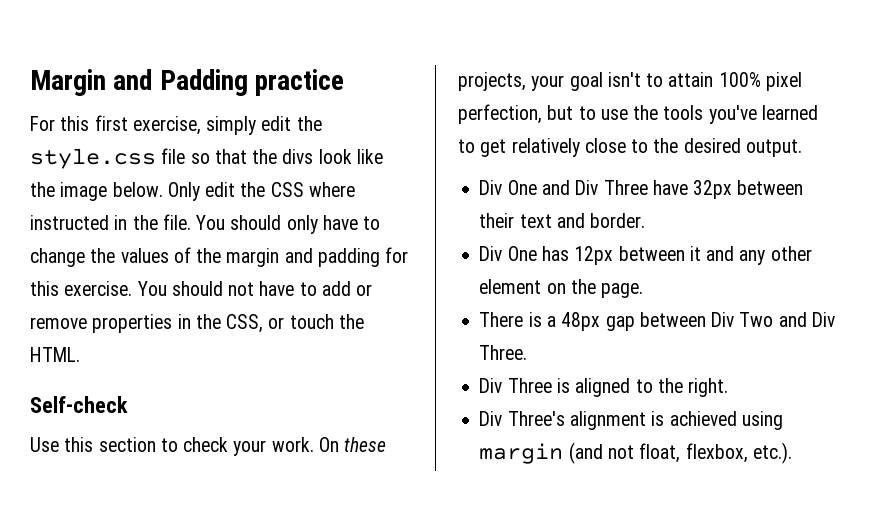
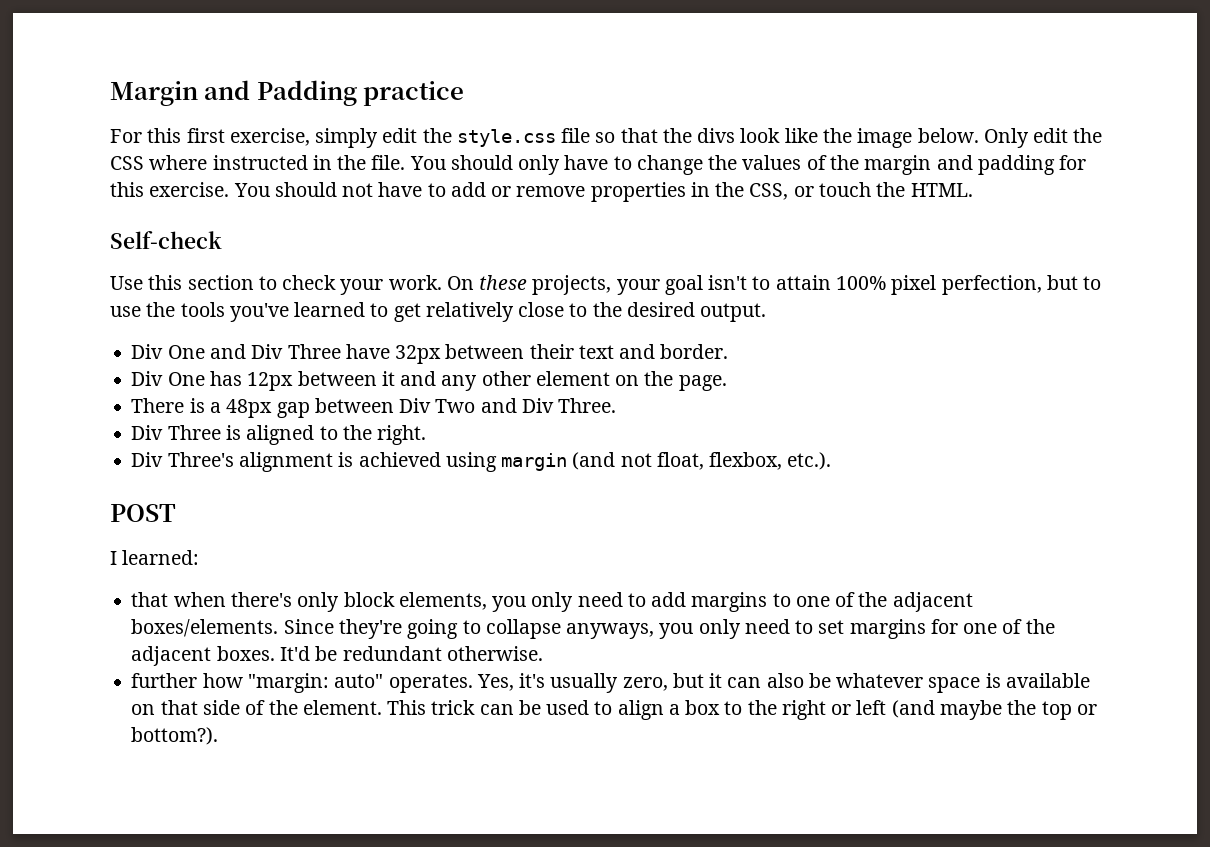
+ POST
+ I learned:
+ that when there's only block elements, you only need to add margins to one of the adjacent boxes/elements. Since they're going to collapse anyways, you only need to set margins for one of the adjacent boxes. It'd be redundant otherwise.
+ further how "margin: auto" operates. Yes, it's usually zero, but it can also be whatever space is available on that side of the element. This trick can be used to align a box to the right or left (and maybe the top or bottom?).

